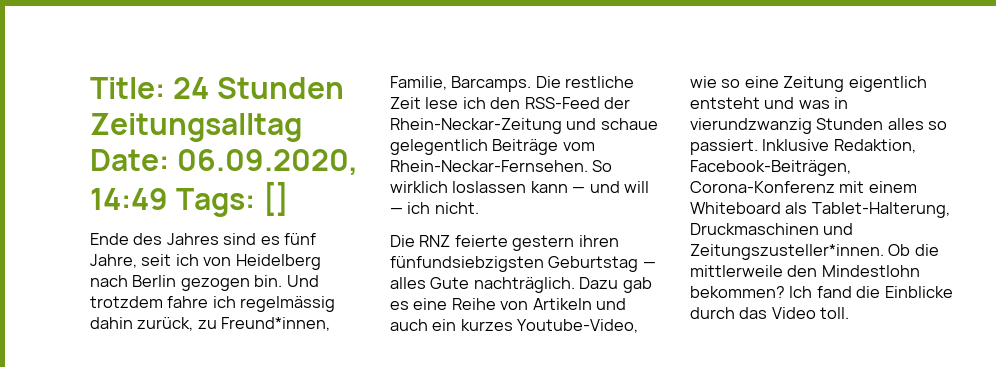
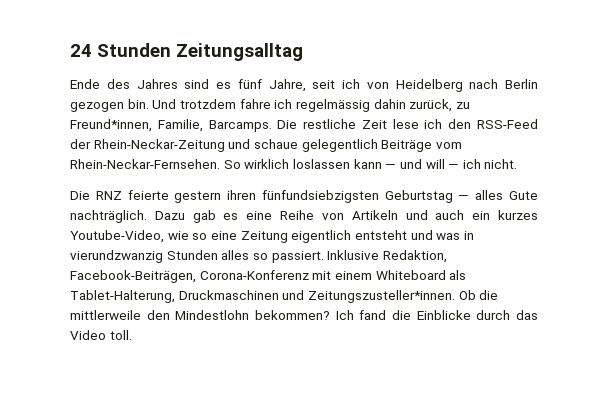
- Title: 24 Stunden Zeitungsalltag Date: 06.09.2020, 14:49 Tags: []
+ 24 Stunden Zeitungsalltag

